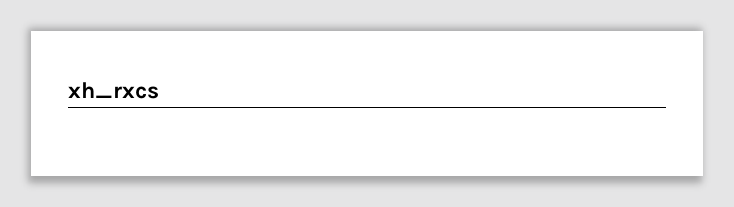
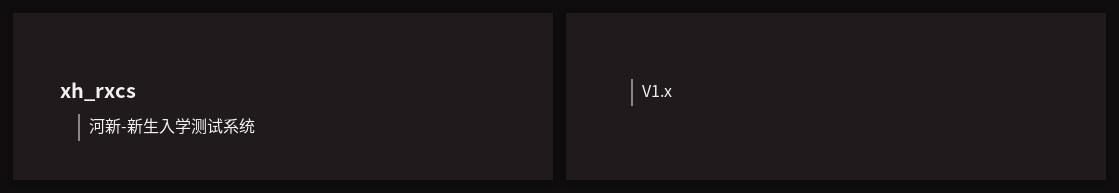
+ 河新-新生入学测试系统
+ V1.x

